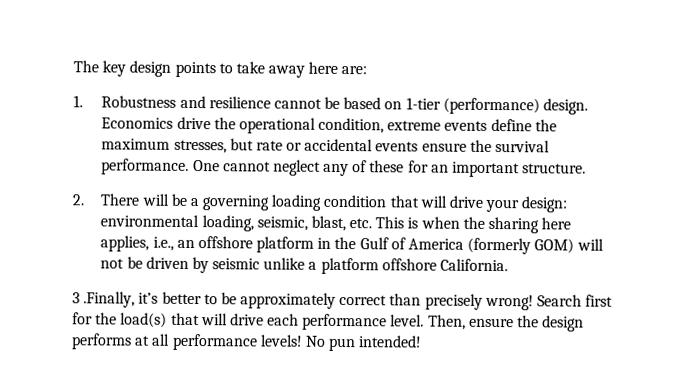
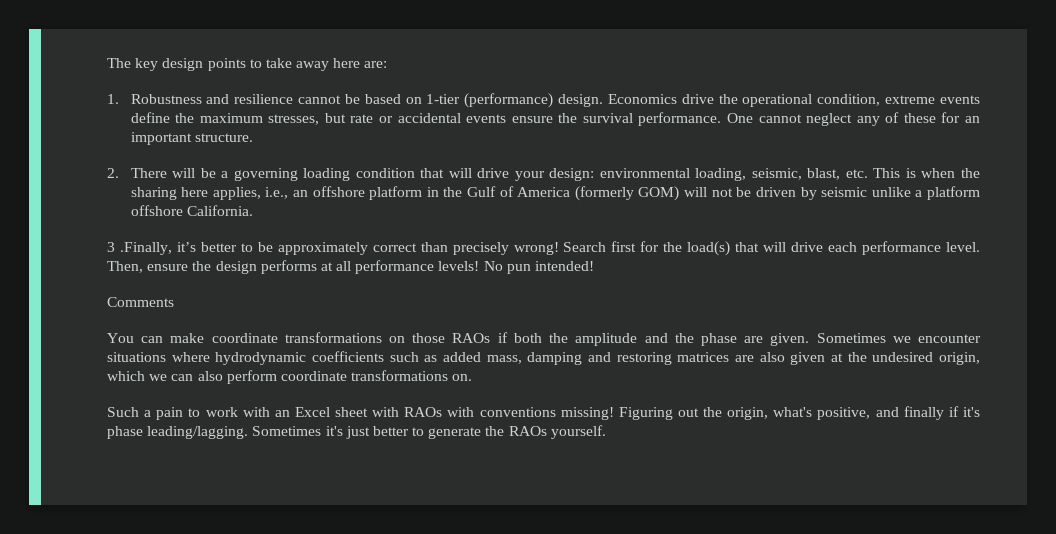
+ Comments
+ You can make coordinate transformations on those RAOs if both the amplitude and the phase are given. Sometimes we encounter situations where hydrodynamic coefficients such as added mass, damping and restoring matrices are also given at the undesired origin, which we can also perform coordinate transformations on.
+ Such a pain to work with an Excel sheet with RAOs with conventions missing! Figuring out the origin, what's positive, and finally if it's phase leading/lagging. Sometimes it's just better to generate the RAOs yourself.

